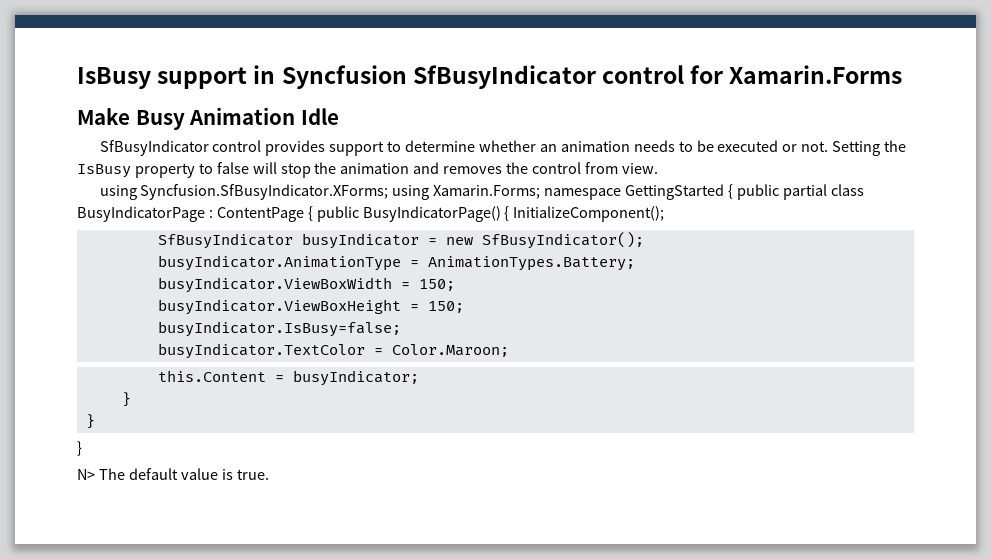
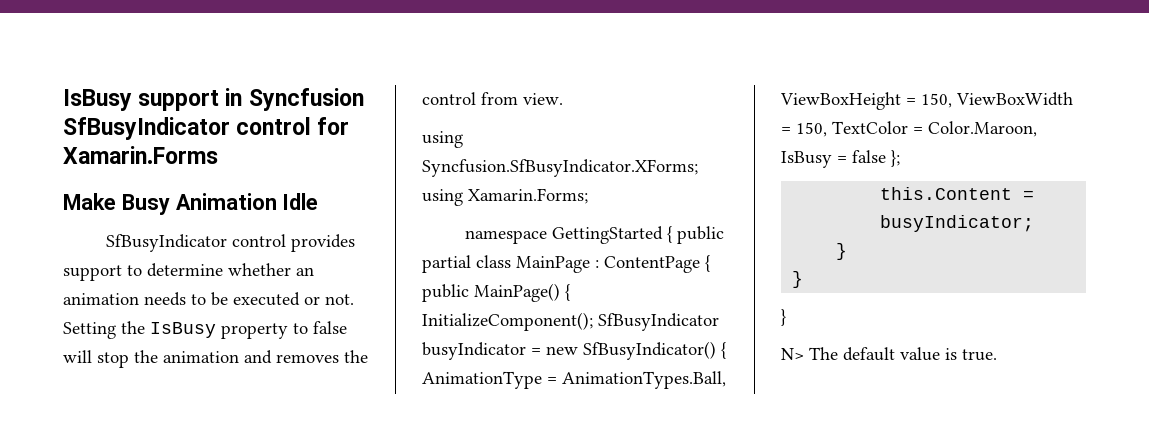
- using Syncfusion.SfBusyIndicator.XForms; using Xamarin.Forms; namespace GettingStarted { public partial class BusyIndicatorPage : ContentPage { public BusyIndicatorPage() { InitializeComponent();
- SfBusyIndicator busyIndicator = new SfBusyIndicator();
- busyIndicator.AnimationType = AnimationTypes.Battery;
- busyIndicator.ViewBoxWidth = 150;
- busyIndicator.ViewBoxHeight = 150;
- busyIndicator.IsBusy=false;
- busyIndicator.TextColor = Color.Maroon;
+ using Syncfusion.SfBusyIndicator.XForms; using Xamarin.Forms;
+ namespace GettingStarted { public partial class MainPage : ContentPage { public MainPage() { InitializeComponent(); SfBusyIndicator busyIndicator = new SfBusyIndicator() { AnimationType = AnimationTypes.Ball, ViewBoxHeight = 150, ViewBoxWidth = 150, TextColor = Color.Maroon, IsBusy = false };

